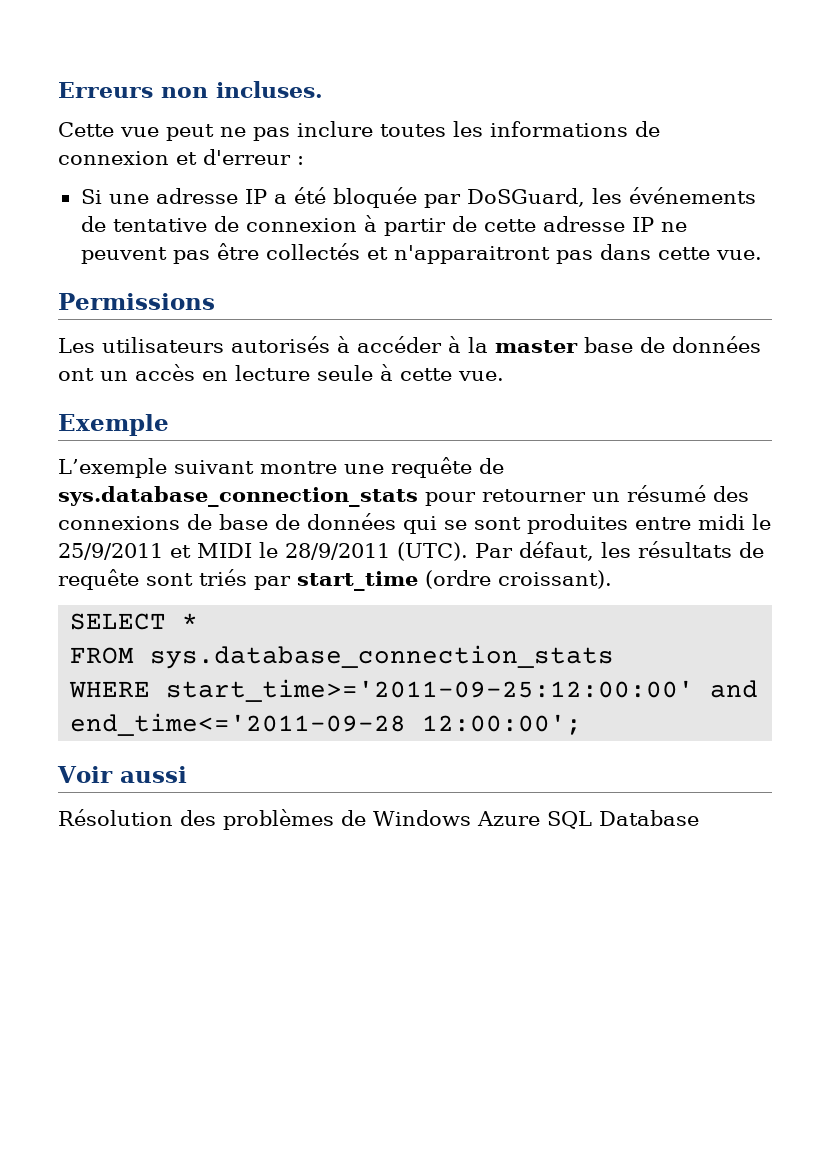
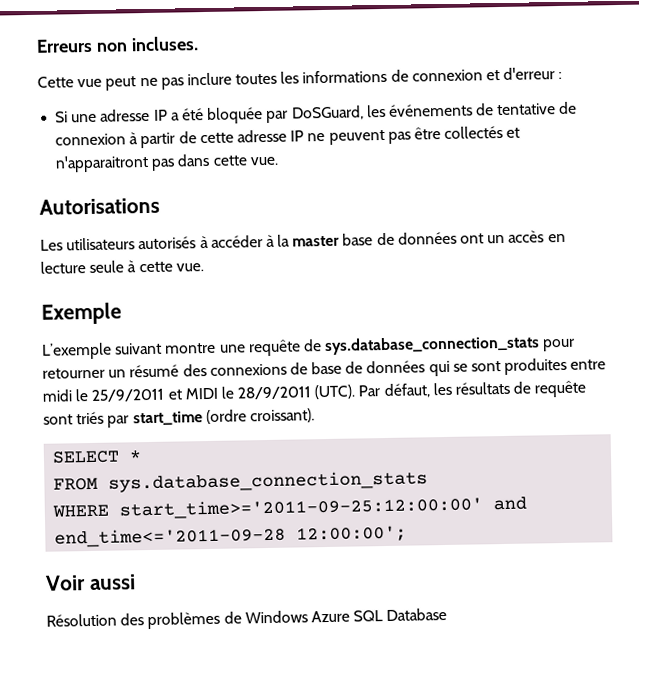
- Permissions
+ Autorisations

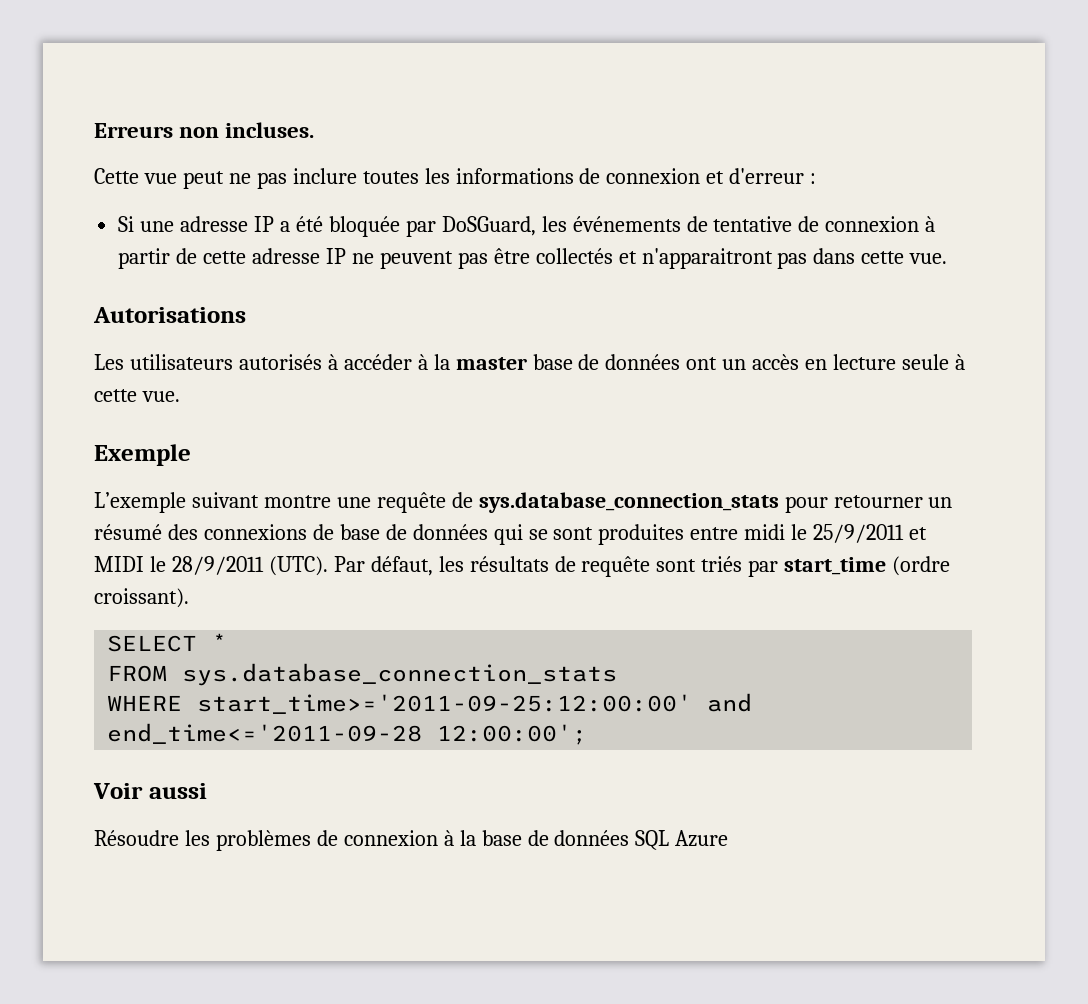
- Résolution des problèmes de Windows Azure SQL Database
+ Résoudre les problèmes de connexion à la base de données SQL Azure

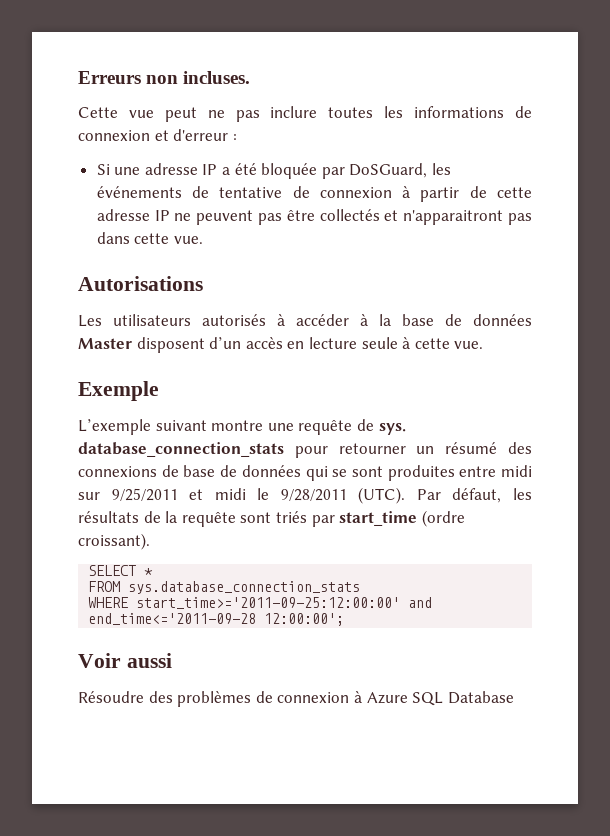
- Les utilisateurs autorisés à accéder à la master base de données ont un accès en lecture seule à cette vue.
+ Les utilisateurs autorisés à accéder à la base de données Master disposent d’un accès en lecture seule à cette vue.
- L’exemple suivant montre une requête de sys.database_connection_stats pour retourner un résumé des connexions de base de données qui se sont produites entre midi le 25/9/2011 et MIDI le 28/9/2011 (UTC).
+ L’exemple suivant montre une requête de sys. database_connection_stats pour retourner un résumé des connexions de base de données qui se sont produites entre midi sur 9/25/2011 et midi le 9/28/2011 (UTC).
- Par défaut, les résultats de requête sont triés par start_time (ordre croissant).
+ Par défaut, les résultats de la requête sont triés par start_time (ordre croissant).
- Résoudre les problèmes de connexion à la base de données SQL Azure
+ Résoudre des problèmes de connexion à Azure SQL Database

